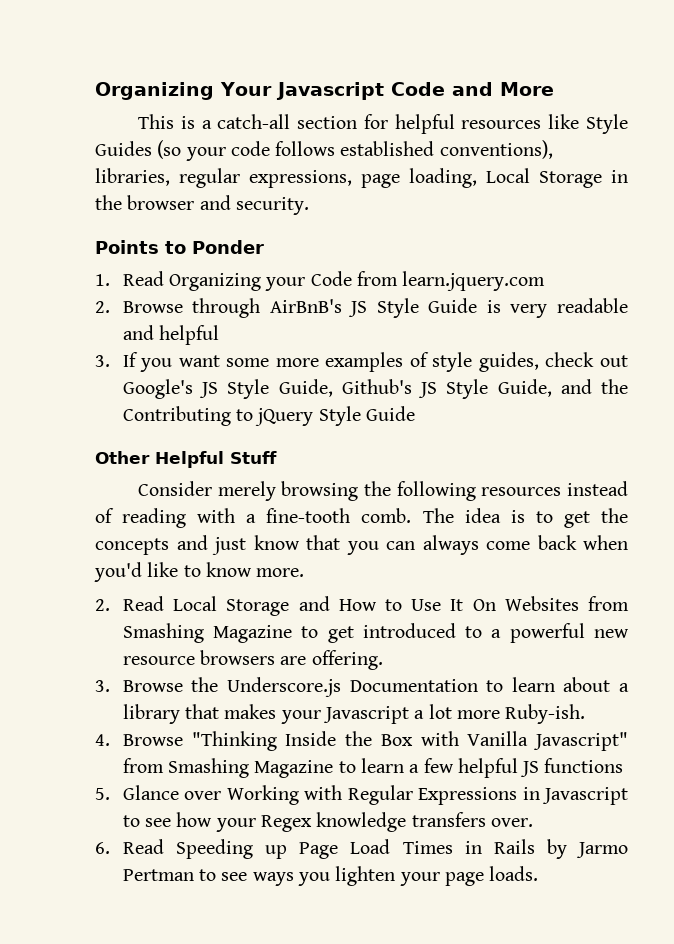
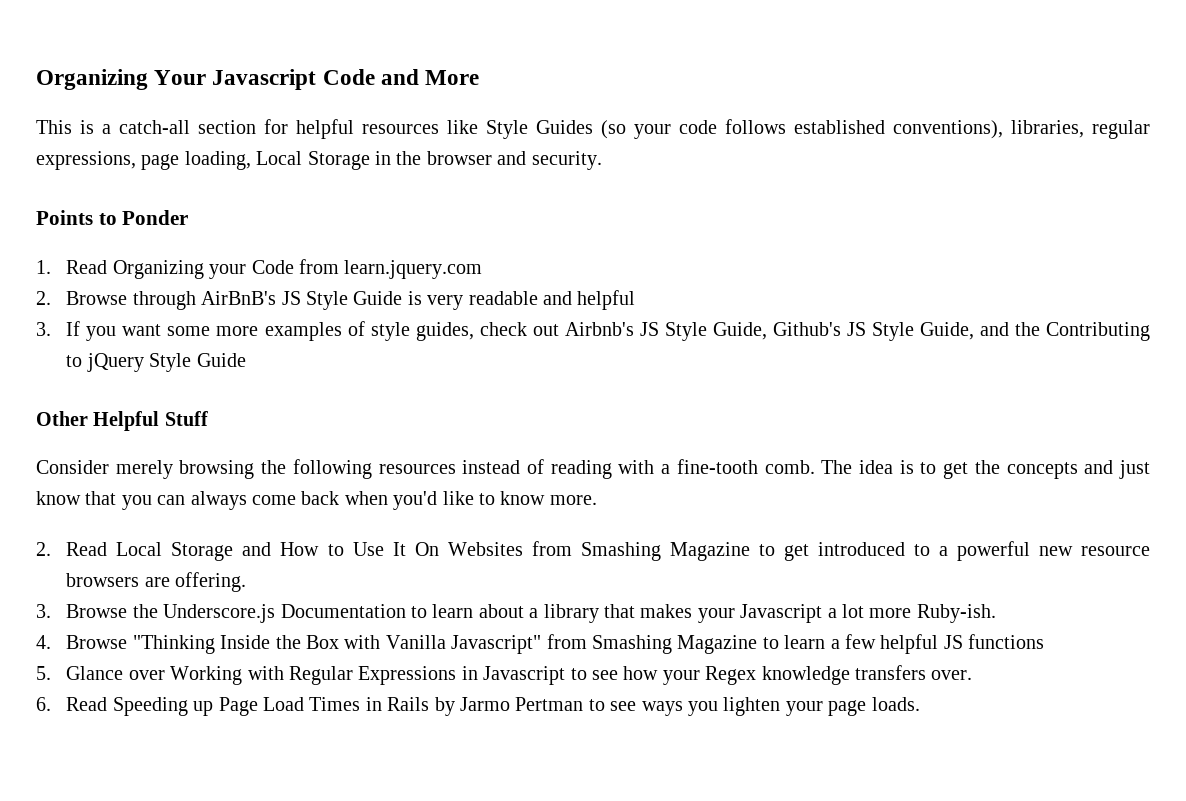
- 3. If you want some more examples of style guides, check out Google's JS Style Guide, Github's JS Style Guide, and the Contributing to jQuery Style Guide
+ 3. If you want some more examples of style guides, check out Airbnb's JS Style Guide, Github's JS Style Guide, and the Contributing to jQuery Style Guide

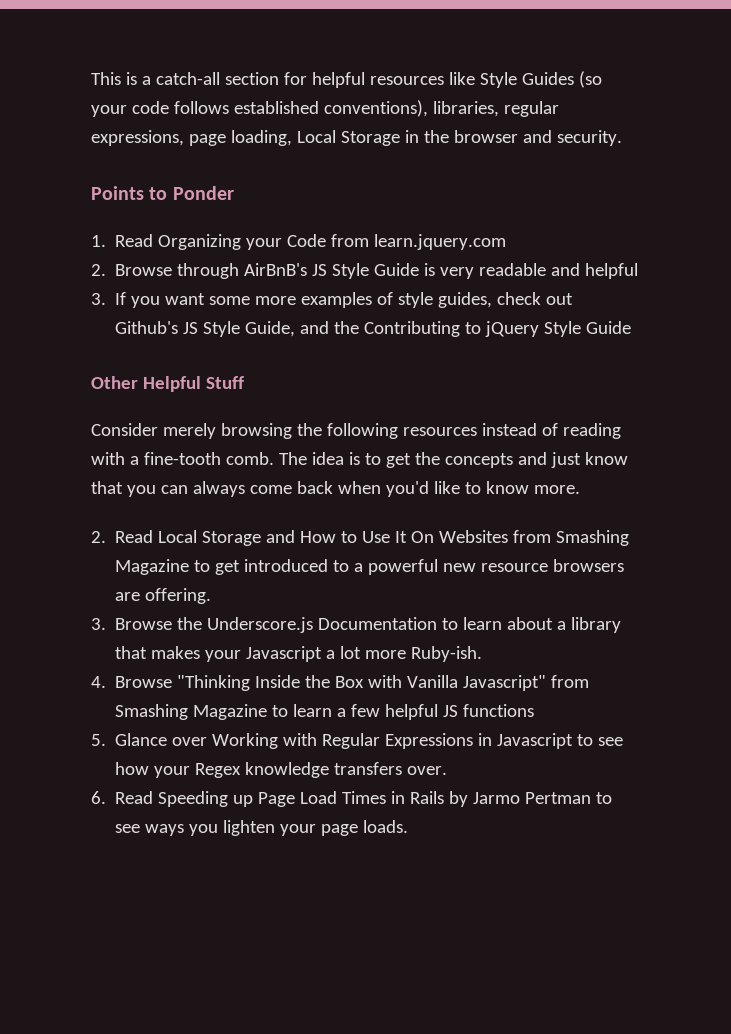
- Organizing Your Javascript Code and More
- 3. If you want some more examples of style guides, check out Airbnb's JS Style Guide, Github's JS Style Guide, and the Contributing to jQuery Style Guide
+ 3. If you want some more examples of style guides, check out Github's JS Style Guide, and the Contributing to jQuery Style Guide

